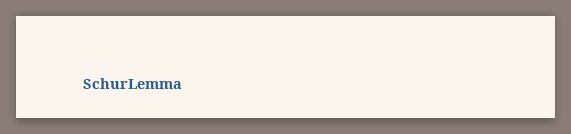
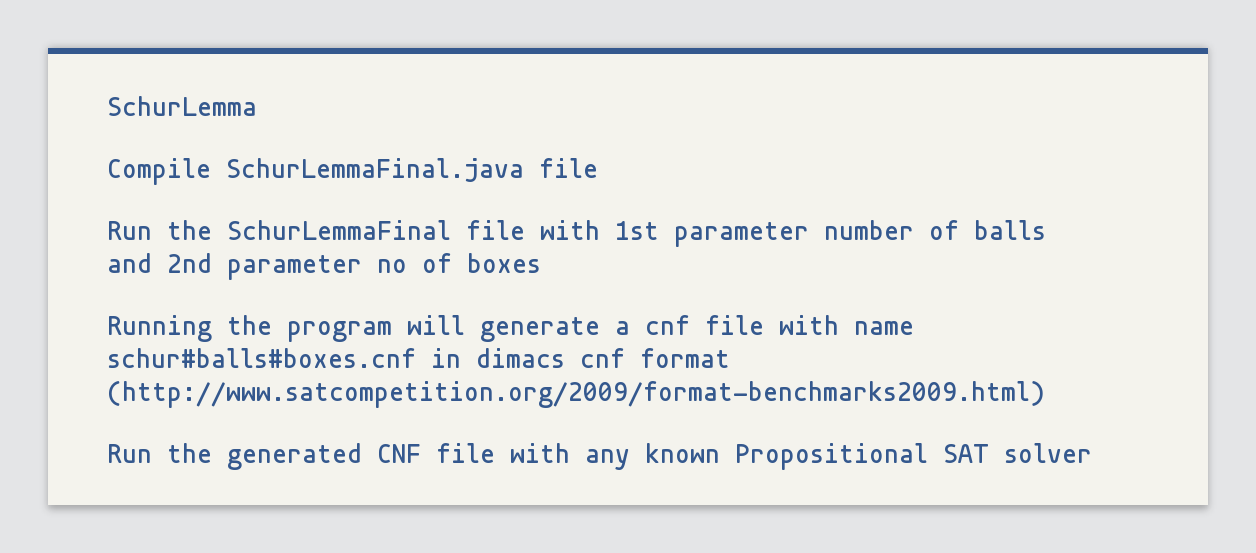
+ Compile SchurLemmaFinal.java file
+ Run the SchurLemmaFinal file with 1st parameter number of balls and 2nd parameter no of boxes
+ Running the program will generate a cnf file with name schur#balls#boxes.cnf in dimacs cnf format (http://www.satcompetition.org/2009/format-benchmarks2009.html)
+ Run the generated CNF file with any known Propositional SAT solver

